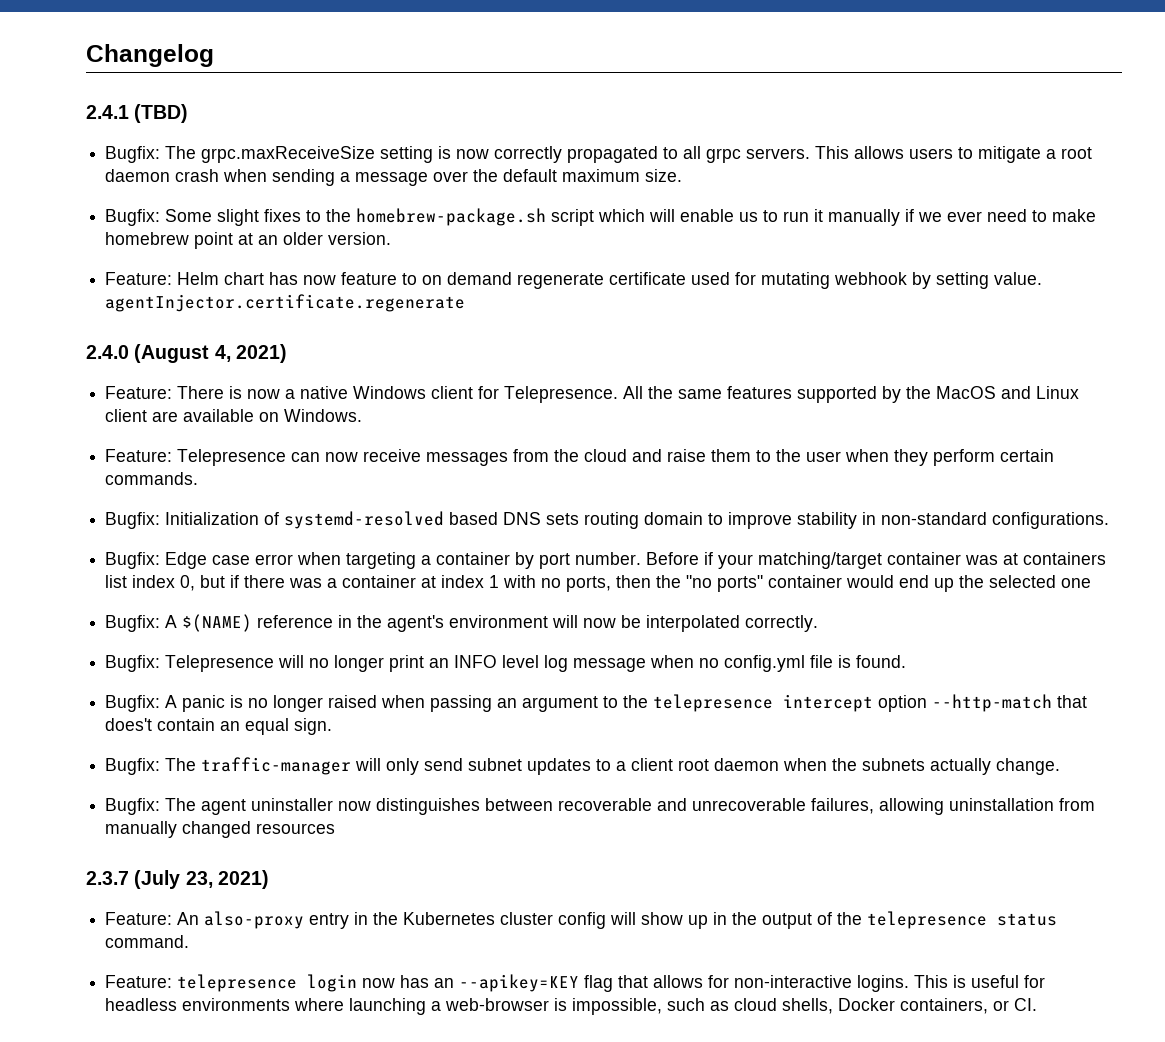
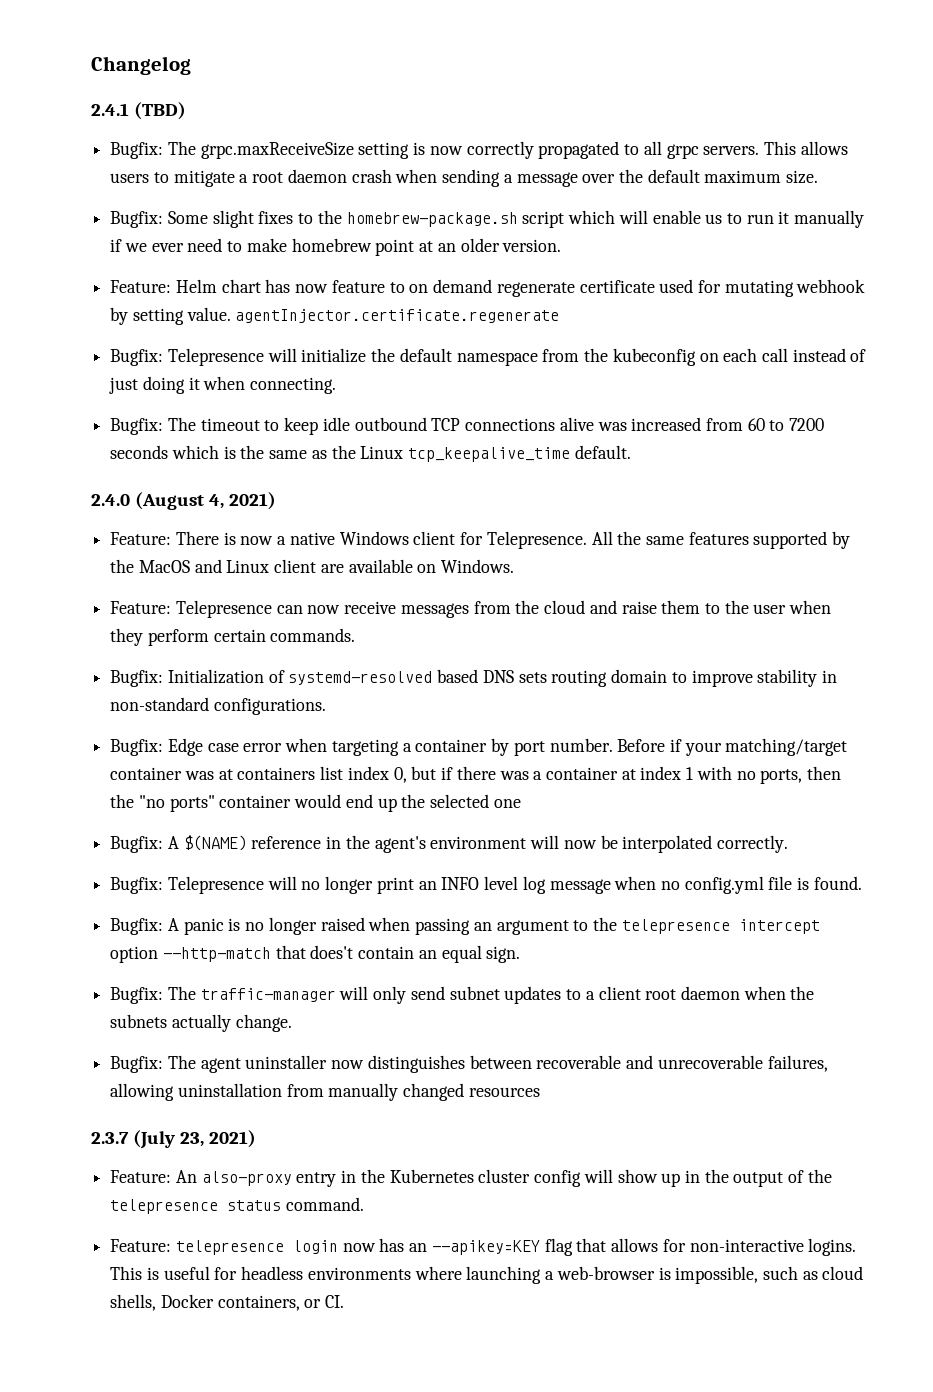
+ Bugfix: Telepresence will initialize the default namespace from the kubeconfig on each call instead of just doing it when connecting.
+ Bugfix: The timeout to keep idle outbound TCP connections alive was increased from 60 to 7200 seconds which is the same as the Linux tcp_keepalive_time default.

